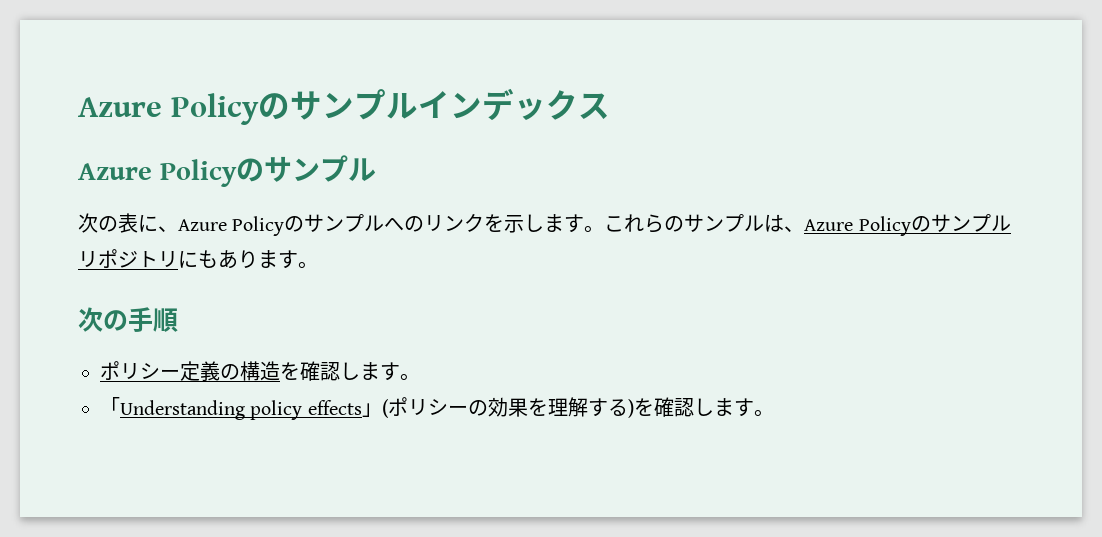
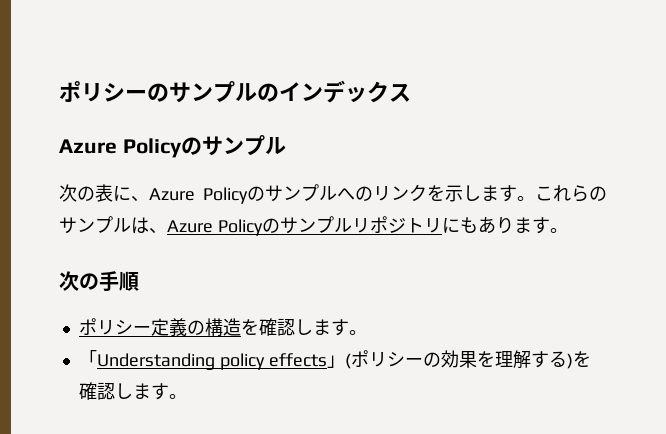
- Azure Policyのサンプルインデックス
+ ポリシーのサンプルのインデックス

